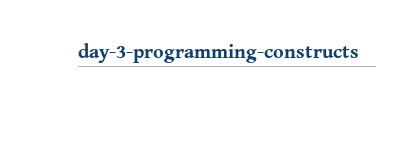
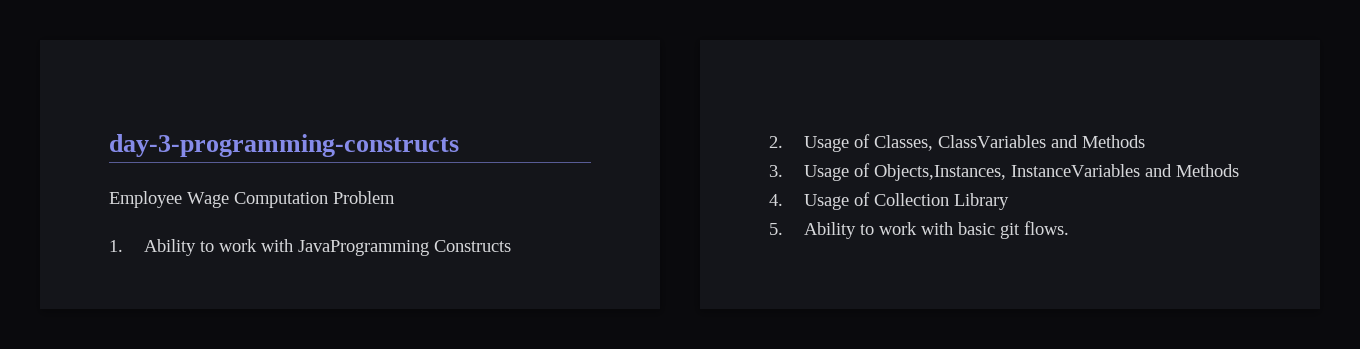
+ Employee Wage Computation Problem
+ 1. Ability to work with JavaProgramming Constructs
+ 2. Usage of Classes, ClassVariables and Methods
+ 3. Usage of Objects,Instances, InstanceVariables and Methods
+ 4. Usage of Collection Library
+ 5. Ability to work with basic git flows.

